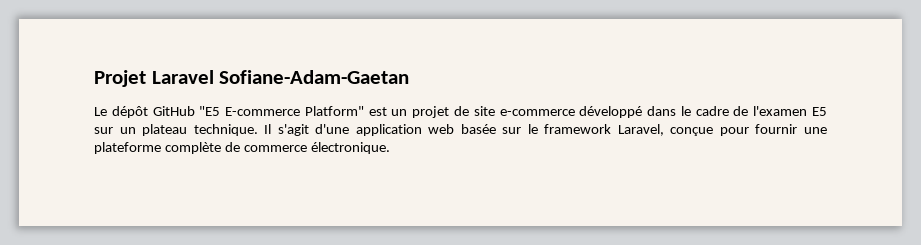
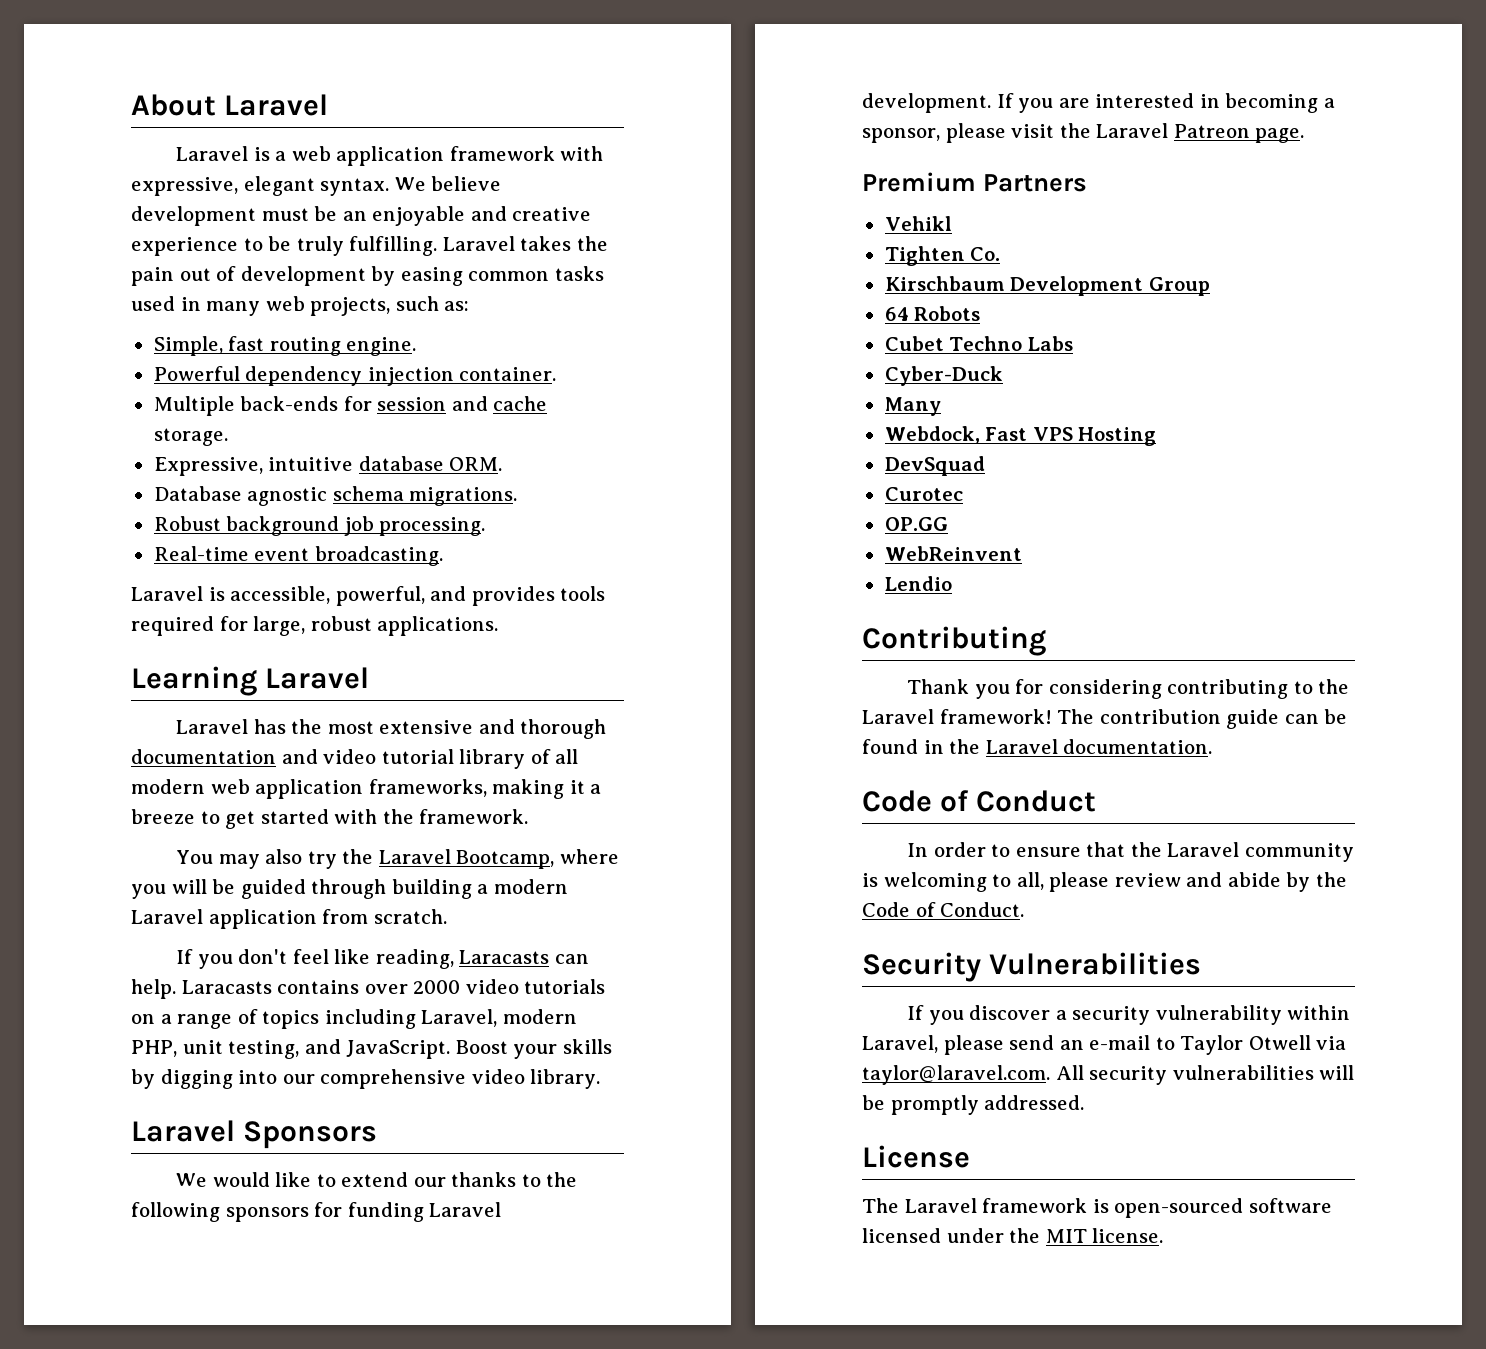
- Projet Laravel Sofiane-Adam-Gaetan
- Le dépôt GitHub "E5 E-commerce Platform" est un projet de site e-commerce développé dans le cadre de l'examen E5 sur un plateau technique. Il s'agit d'une application web basée sur le framework Laravel, conçue pour fournir une plateforme complète de commerce électronique.
+ About Laravel
+ Laravel is a web application framework with expressive, elegant syntax. We believe development must be an enjoyable and creative experience to be truly fulfilling. Laravel takes the pain out of development by easing common tasks used in many web projects, such as:
+ Simple, fast routing engine.
+ Powerful dependency injection container.
+ Multiple back-ends for session and cache storage.
+ Expressive, intuitive database ORM.
+ Database agnostic schema migrations.
+ Robust background job processing.
+ Real-time event broadcasting.
+ Laravel is accessible, powerful, and provides tools required for large, robust applications.
+ Learning Laravel
+ Laravel has the most extensive and thorough documentation and video tutorial library of all modern web application frameworks, making it a breeze to get started with the framework.
+ You may also try the Laravel Bootcamp, where you will be guided through building a modern Laravel application from scratch.
+ If you don't feel like reading, Laracasts can help. Laracasts contains over 2000 video tutorials on a range of topics including Laravel, modern PHP, unit testing, and JavaScript. Boost your skills by digging into our comprehensive video library.
+ Laravel Sponsors
+ We would like to extend our thanks to the following sponsors for funding Laravel development. If you are interested in becoming a sponsor, please visit the Laravel Patreon page.
+ Premium Partners
+ Vehikl
+ Tighten Co.
+ Kirschbaum Development Group
+ 64 Robots
+ Cubet Techno Labs
+ Cyber-Duck
+ Many
+ Webdock, Fast VPS Hosting
+ DevSquad
+ Curotec
+ OP.GG
+ WebReinvent
+ Lendio
+ Contributing
+ Thank you for considering contributing to the Laravel framework! The contribution guide can be found in the Laravel documentation.
+ Code of Conduct
+ In order to ensure that the Laravel community is welcoming to all, please review and abide by the Code of Conduct.
+ Security Vulnerabilities
+ If you discover a security vulnerability within Laravel, please send an e-mail to Taylor Otwell via taylor@laravel.com. All security vulnerabilities will be promptly addressed.
+ License
+ The Laravel framework is open-sourced software licensed under the MIT license.

